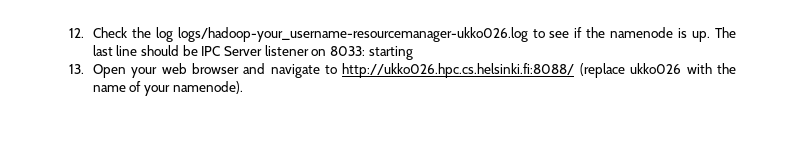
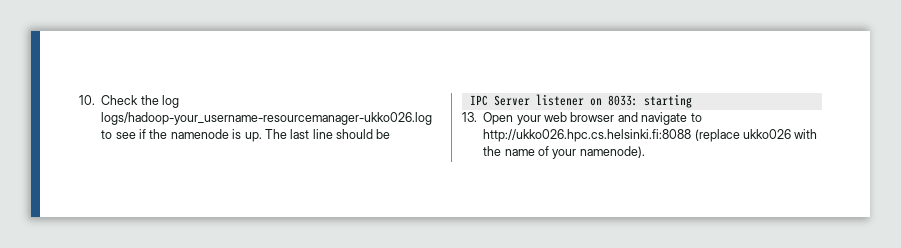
- 12. Check the log logs/hadoop-your_username-resourcemanager-ukko026.log to see if the namenode is up.
+ 10. Check the log logs/hadoop-your_username-resourcemanager-ukko026.log to see if the namenode is up.
- The last line should be IPC Server listener on 8033: starting
+ The last line should be
+ IPC Server listener on 8033: starting
- 13. Open your web browser and navigate to http://ukko026.hpc.cs.helsinki.fi:8088/ (replace ukko026 with the name of your namenode).
+ 13. Open your web browser and navigate to http://ukko026.hpc.cs.helsinki.fi:8088 (replace ukko026 with the name of your namenode).

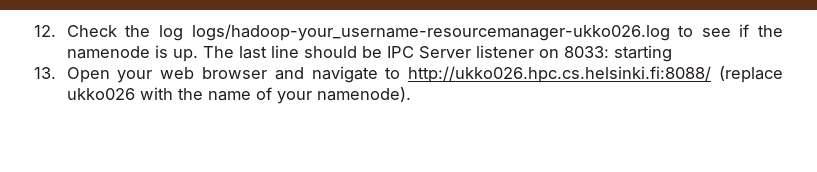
- 10. Check the log logs/hadoop-your_username-resourcemanager-ukko026.log to see if the namenode is up.
+ 12. Check the log logs/hadoop-your_username-resourcemanager-ukko026.log to see if the namenode is up.
- The last line should be
- IPC Server listener on 8033: starting
+ The last line should be IPC Server listener on 8033: starting
- 13. Open your web browser and navigate to http://ukko026.hpc.cs.helsinki.fi:8088 (replace ukko026 with the name of your namenode).
+ 13. Open your web browser and navigate to http://ukko026.hpc.cs.helsinki.fi:8088/ (replace ukko026 with the name of your namenode).

